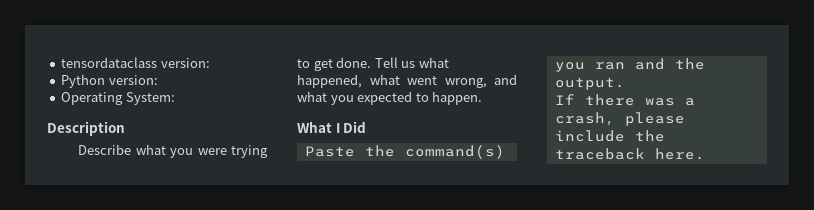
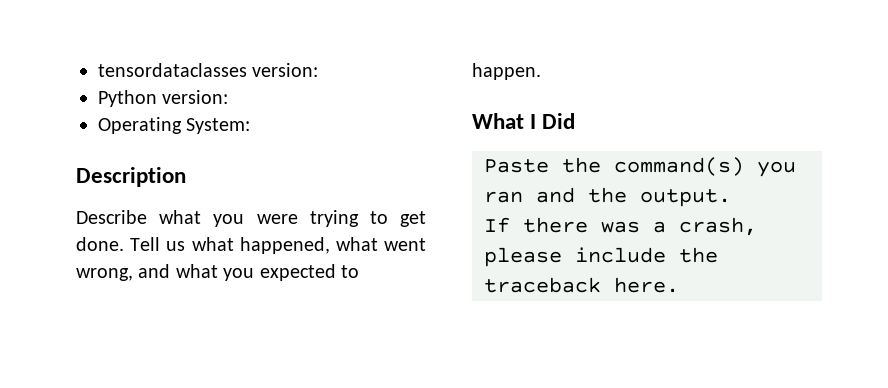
- tensordataclass version:
+ tensordataclasses version:

